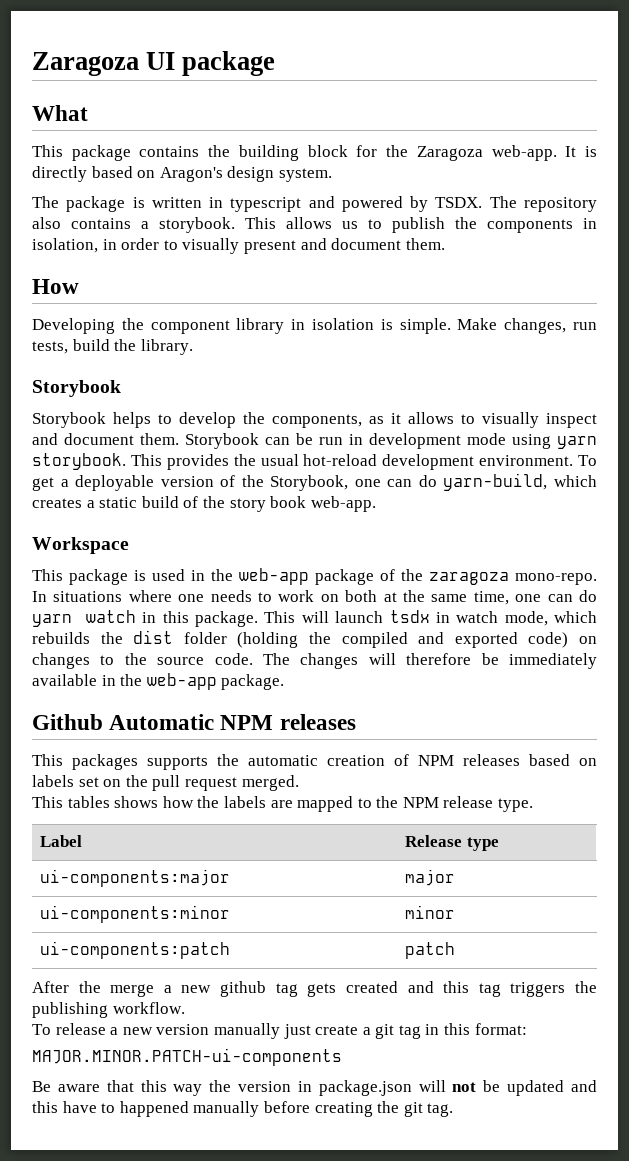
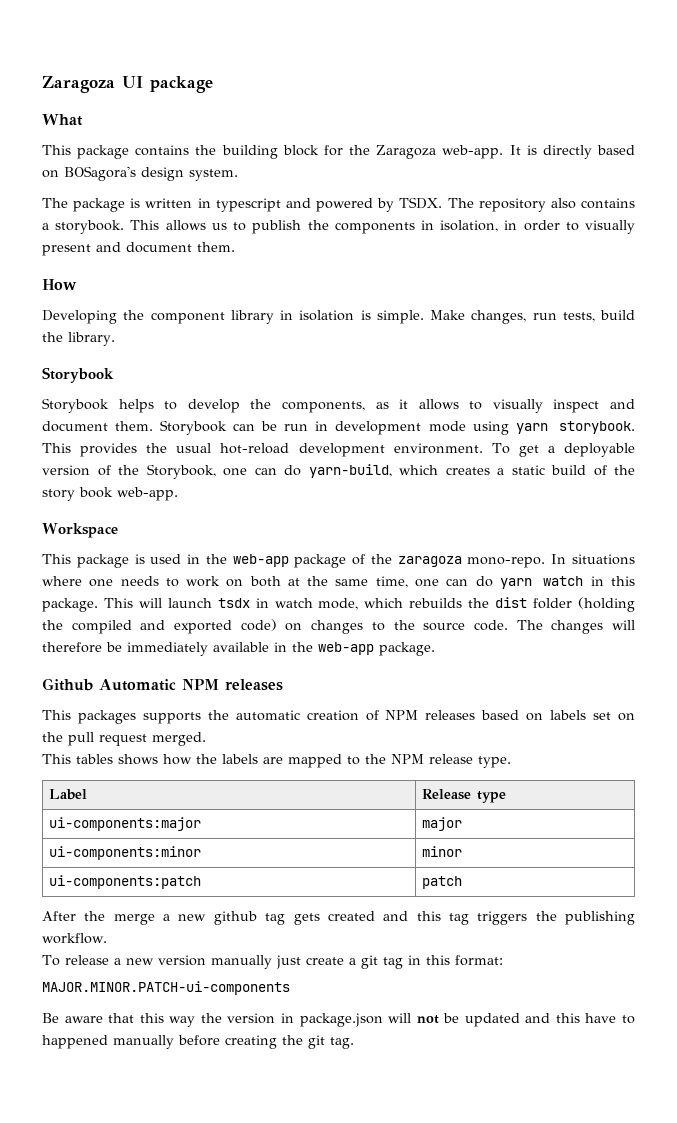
- It is directly based on Aragon's design system.
+ It is directly based on BOSagora's design system.

